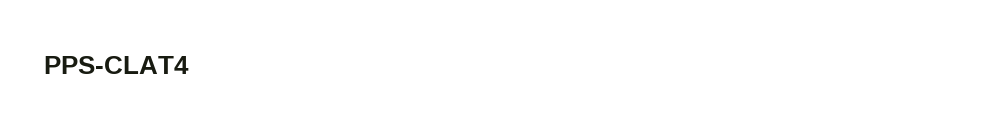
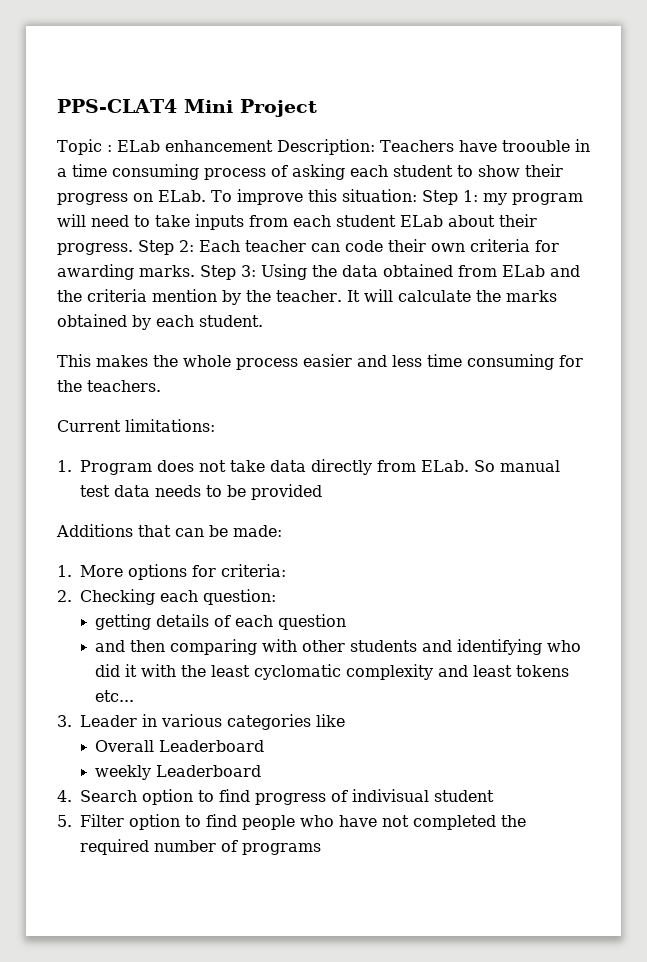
- PPS-CLAT4
+ PPS-CLAT4 Mini Project
+ Topic : ELab enhancement Description: Teachers have troouble in a time consuming process of asking each student to show their progress on ELab. To improve this situation: Step 1: my program will need to take inputs from each student ELab about their progress. Step 2: Each teacher can code their own criteria for awarding marks. Step 3: Using the data obtained from ELab and the criteria mention by the teacher. It will calculate the marks obtained by each student.
+ This makes the whole process easier and less time consuming for the teachers.
+ Current limitations:
+ 1. Program does not take data directly from ELab. So manual test data needs to be provided
+ Additions that can be made:
+ 1. More options for criteria:
+ 2. Checking each question:
+ getting details of each question
+ and then comparing with other students and identifying who did it with the least cyclomatic complexity and least tokens etc...
+ 3. Leader in various categories like
+ Overall Leaderboard
+ weekly Leaderboard
+ 4. Search option to find progress of indivisual student
+ 5. Filter option to find people who have not completed the required number of programs

